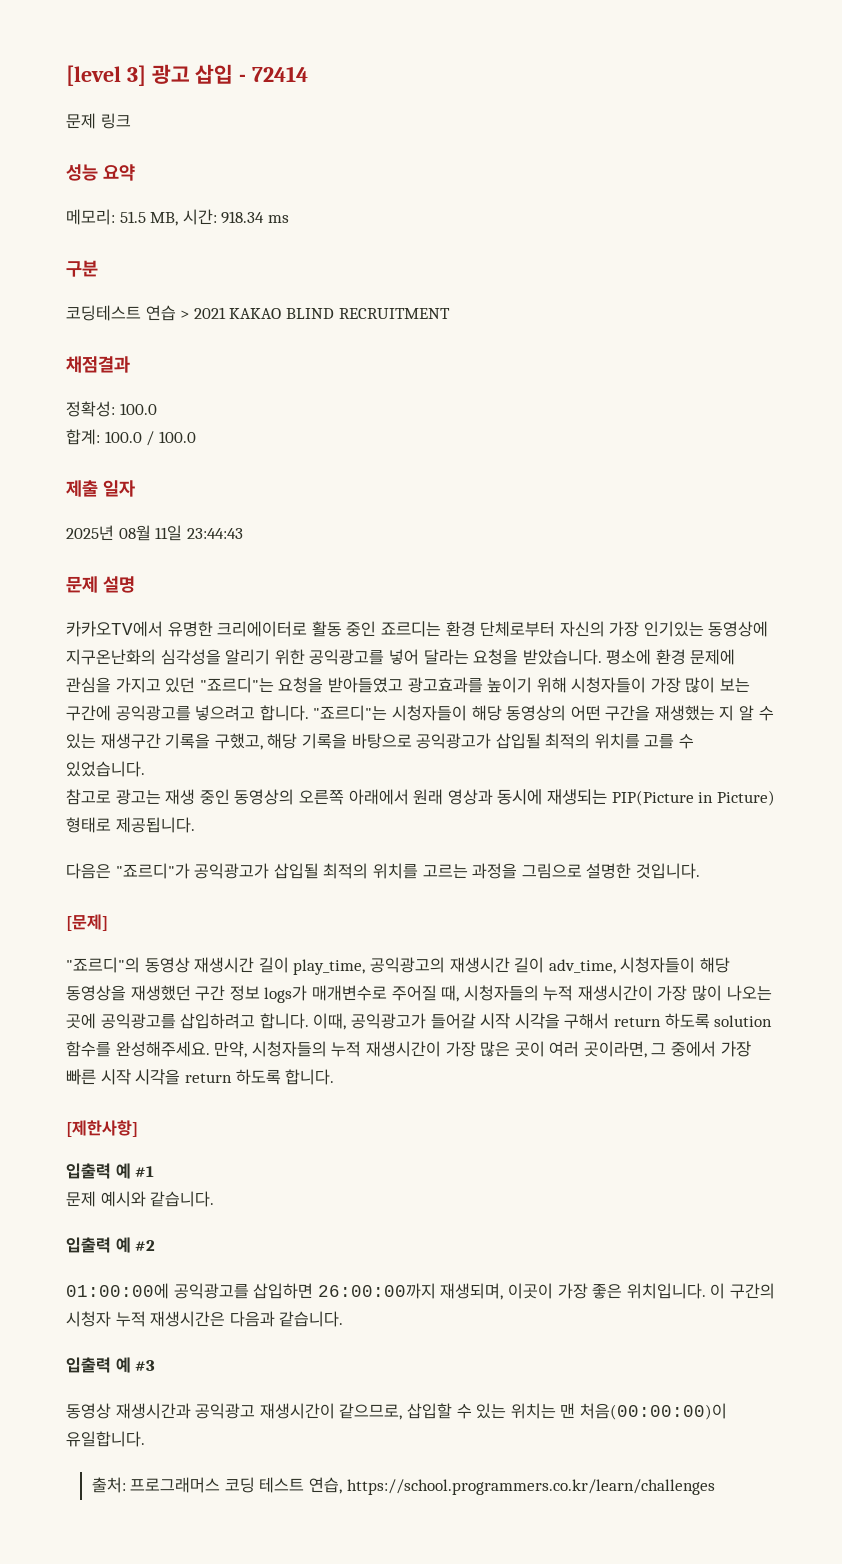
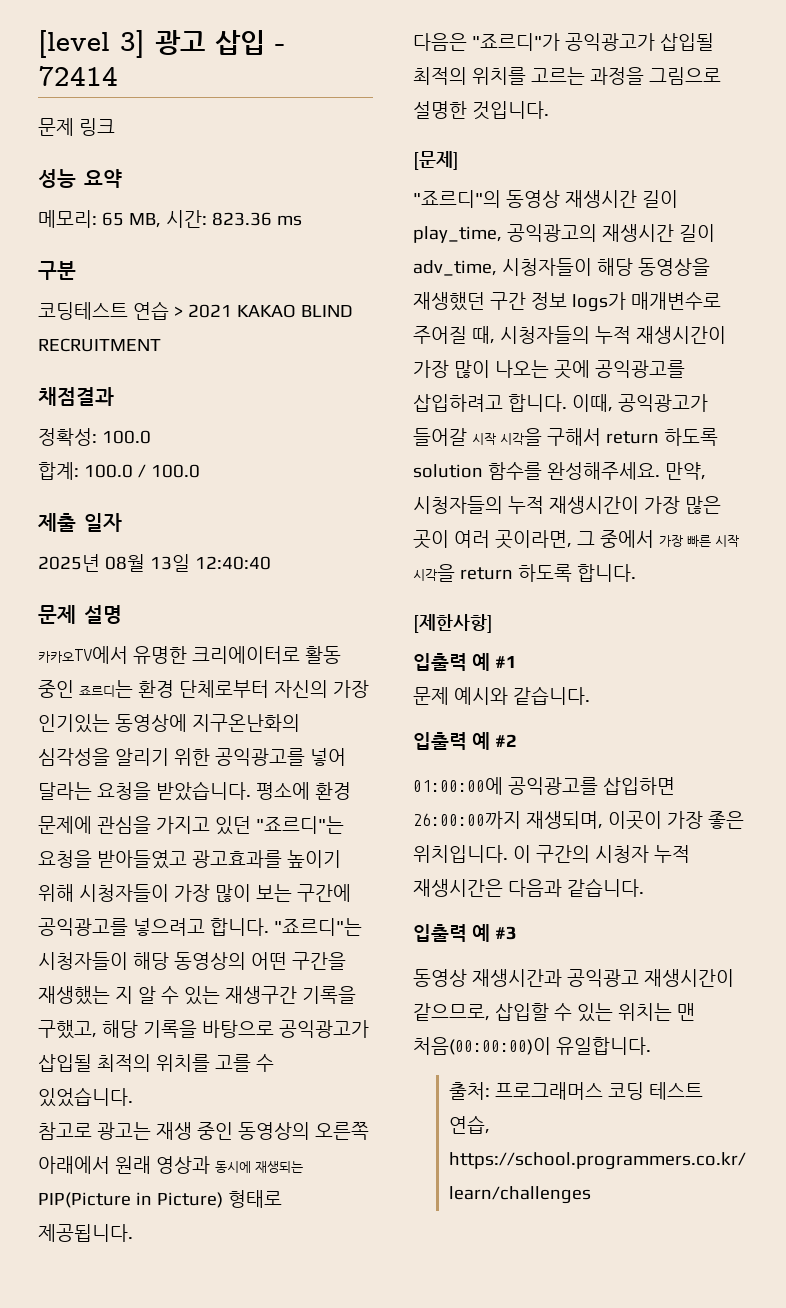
- 메모리: 51.5 MB, 시간: 918.34 ms
+ 메모리: 65 MB, 시간: 823.36 ms
- 2025년 08월 11일 23:44:43
+ 2025년 08월 13일 12:40:40

